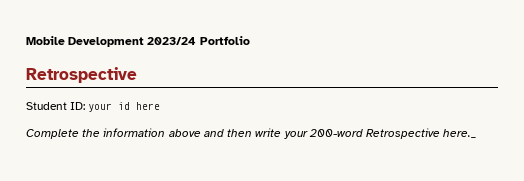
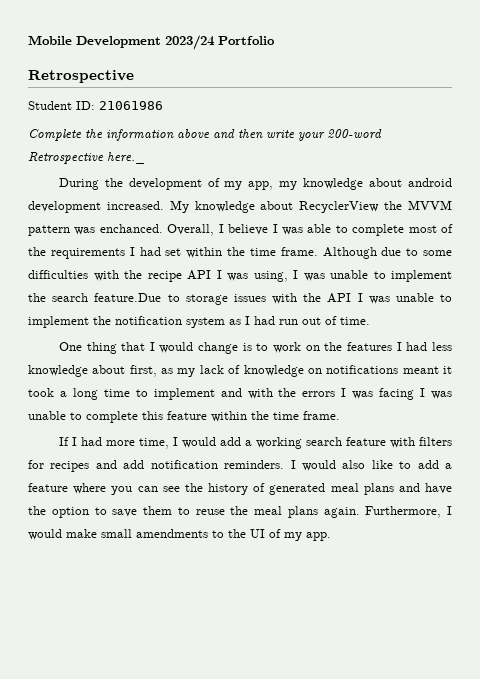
- Student ID: your id here
+ Student ID: 21061986
+ During the development of my app, my knowledge about android development increased. My knowledge about RecyclerView the MVVM pattern was enchanced. Overall, I believe I was able to complete most of the requirements I had set within the time frame. Although due to some difficulties with the recipe API I was using, I was unable to implement the search feature.Due to storage issues with the API I was unable to implement the notification system as I had run out of time.
+ One thing that I would change is to work on the features I had less knowledge about first, as my lack of knowledge on notifications meant it took a long time to implement and with the errors I was facing I was unable to complete this feature within the time frame.
+ If I had more time, I would add a working search feature with filters for recipes and add notification reminders. I would also like to add a feature where you can see the history of generated meal plans and have the option to save them to reuse the meal plans again. Furthermore, I would make small amendments to the UI of my app.

